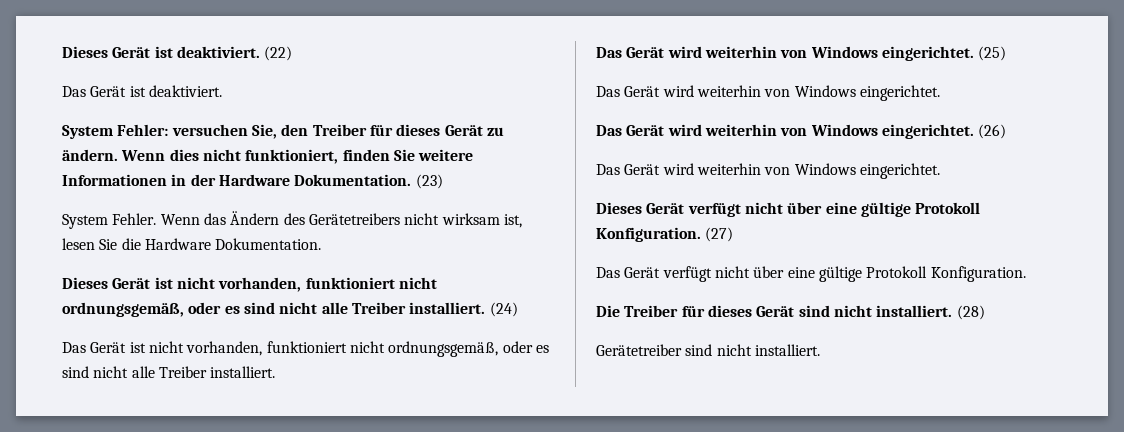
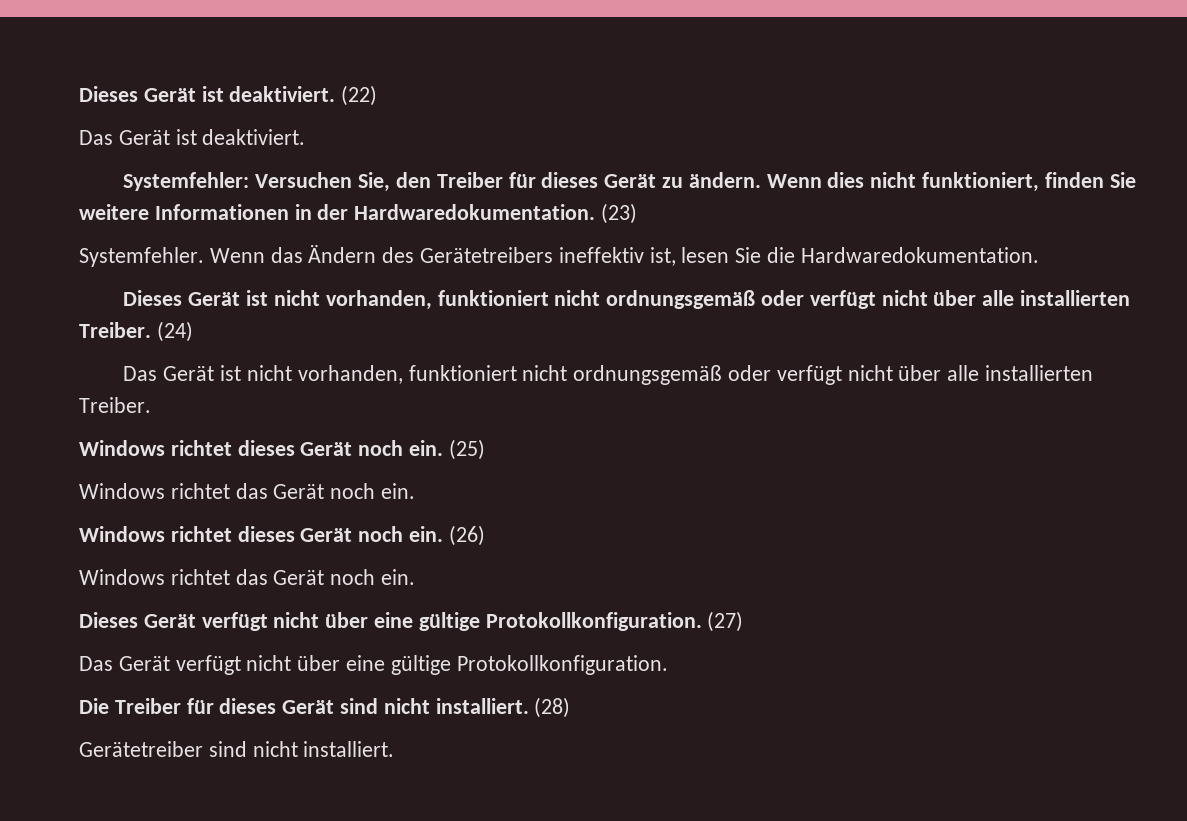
- System Fehler: versuchen Sie, den Treiber für dieses Gerät zu ändern.
+ Systemfehler: Versuchen Sie, den Treiber für dieses Gerät zu ändern.
- Wenn dies nicht funktioniert, finden Sie weitere Informationen in der Hardware Dokumentation.
+ Wenn dies nicht funktioniert, finden Sie weitere Informationen in der Hardwaredokumentation.
- System Fehler.
+ Systemfehler.
- Wenn das Ändern des Gerätetreibers nicht wirksam ist, lesen Sie die Hardware Dokumentation.
+ Wenn das Ändern des Gerätetreibers ineffektiv ist, lesen Sie die Hardwaredokumentation.
- Dieses Gerät ist nicht vorhanden, funktioniert nicht ordnungsgemäß, oder es sind nicht alle Treiber installiert.
+ Dieses Gerät ist nicht vorhanden, funktioniert nicht ordnungsgemäß oder verfügt nicht über alle installierten Treiber.
- Das Gerät ist nicht vorhanden, funktioniert nicht ordnungsgemäß, oder es sind nicht alle Treiber installiert.
- Das Gerät wird weiterhin von Windows eingerichtet. (25)
- Das Gerät wird weiterhin von Windows eingerichtet.
- Das Gerät wird weiterhin von Windows eingerichtet. (26)
- Das Gerät wird weiterhin von Windows eingerichtet.
+ Das Gerät ist nicht vorhanden, funktioniert nicht ordnungsgemäß oder verfügt nicht über alle installierten Treiber.
+ Windows richtet dieses Gerät noch ein. (25)
+ Windows richtet das Gerät noch ein.
+ Windows richtet dieses Gerät noch ein. (26)
+ Windows richtet das Gerät noch ein.
- Dieses Gerät verfügt nicht über eine gültige Protokoll Konfiguration.
+ Dieses Gerät verfügt nicht über eine gültige Protokollkonfiguration.
- Das Gerät verfügt nicht über eine gültige Protokoll Konfiguration.
+ Das Gerät verfügt nicht über eine gültige Protokollkonfiguration.

